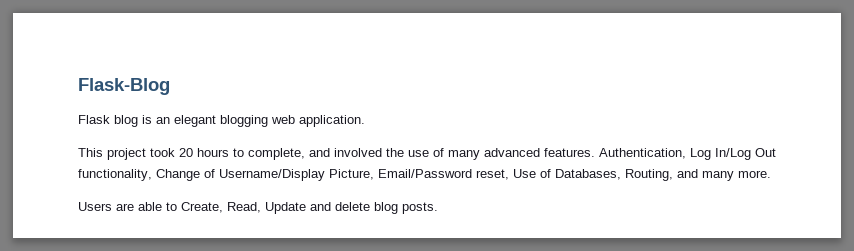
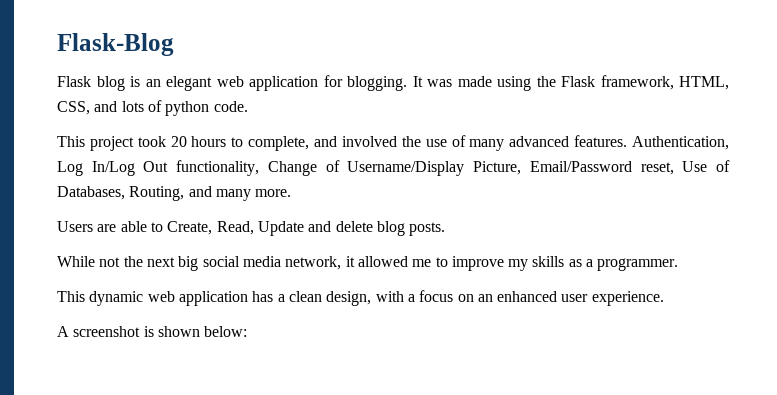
- Flask blog is an elegant blogging web application.
+ Flask blog is an elegant web application for blogging. It was made using the Flask framework, HTML, CSS, and lots of python code.
+ While not the next big social media network, it allowed me to improve my skills as a programmer.
+ This dynamic web application has a clean design, with a focus on an enhanced user experience.
+ A screenshot is shown below:

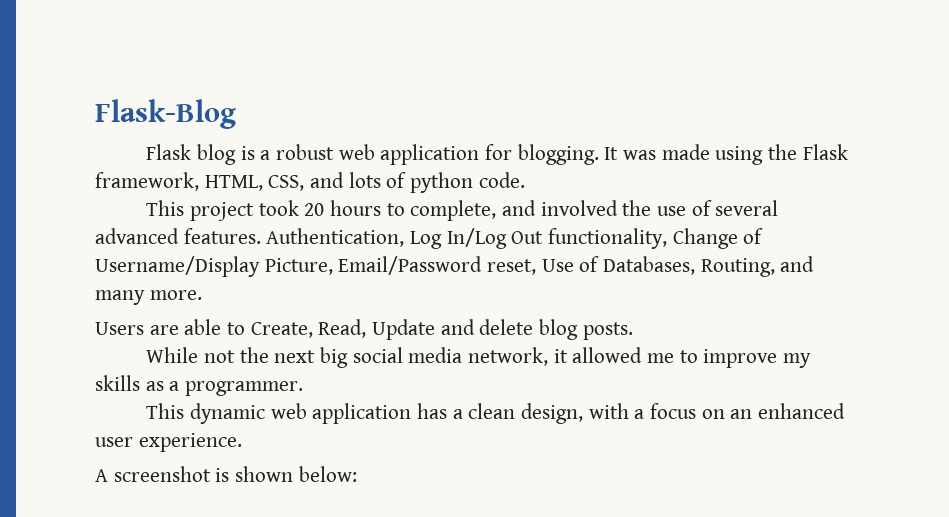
- Flask blog is an elegant web application for blogging.
+ Flask blog is a robust web application for blogging.
- This project took 20 hours to complete, and involved the use of many advanced features.
+ This project took 20 hours to complete, and involved the use of several advanced features.

